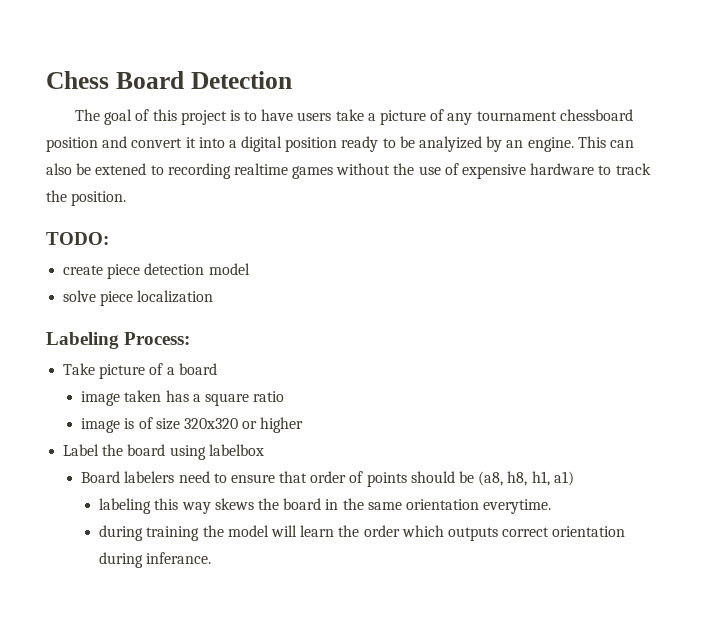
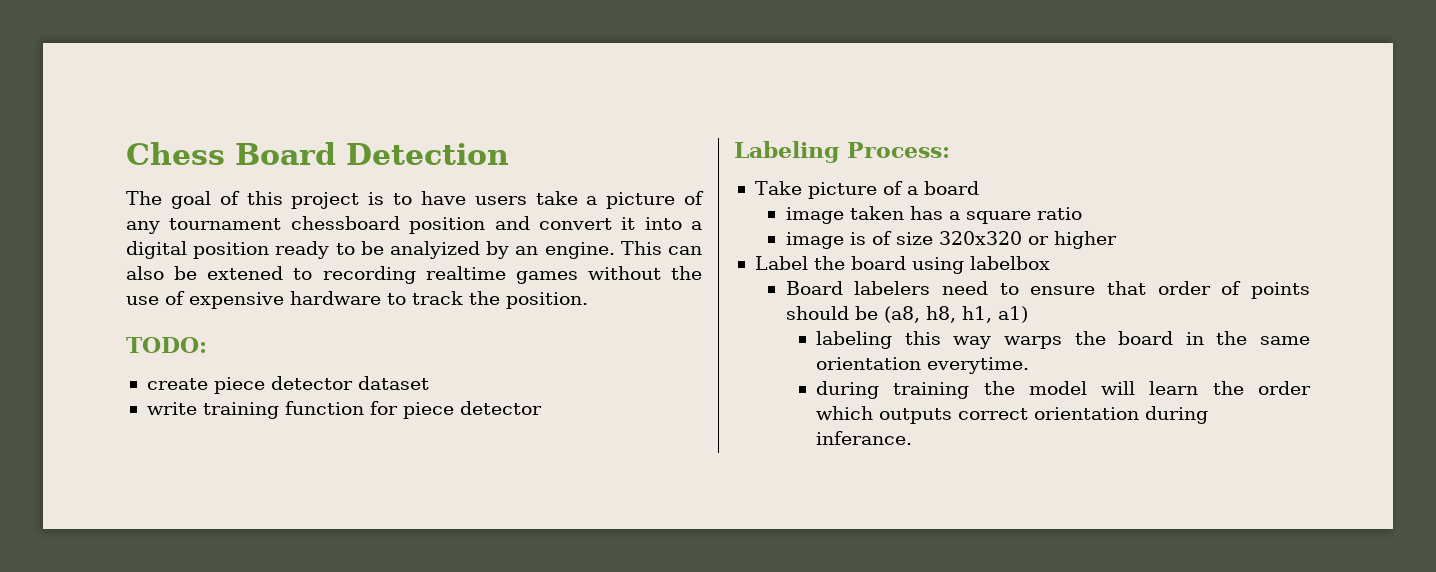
- create piece detection model
- solve piece localization
+ create piece detector dataset
+ write training function for piece detector
- labeling this way skews the board in the same orientation everytime.
+ labeling this way warps the board in the same orientation everytime.

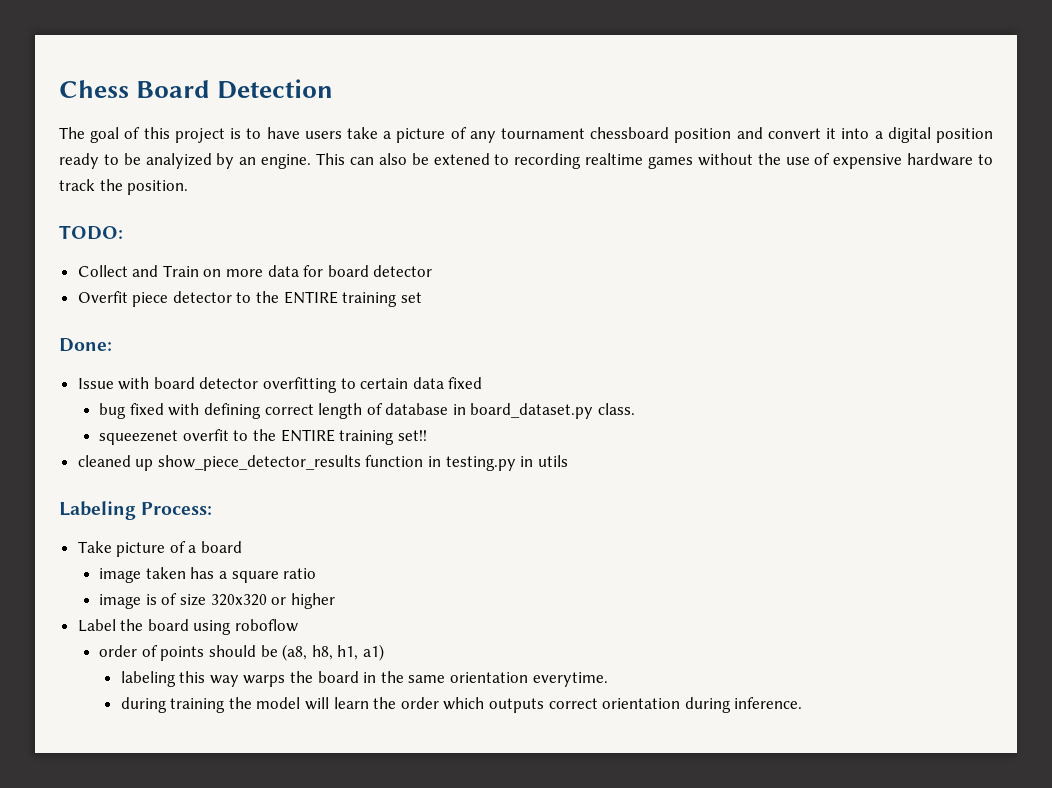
- create piece detector dataset
- write training function for piece detector
+ Collect and Train on more data for board detector
+ Overfit piece detector to the ENTIRE training set
+ Done:
+ Issue with board detector overfitting to certain data fixed
+ bug fixed with defining correct length of database in board_dataset.py class.
+ squeezenet overfit to the ENTIRE training set!!
+ cleaned up show_piece_detector_results function in testing.py in utils
- Label the board using labelbox
- Board labelers need to ensure that order of points should be (a8, h8, h1, a1)
+ Label the board using roboflow
+ order of points should be (a8, h8, h1, a1)
- during training the model will learn the order which outputs correct orientation during inferance.
+ during training the model will learn the order which outputs correct orientation during inference.

